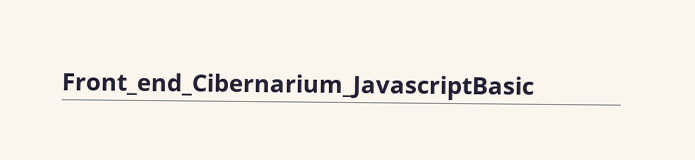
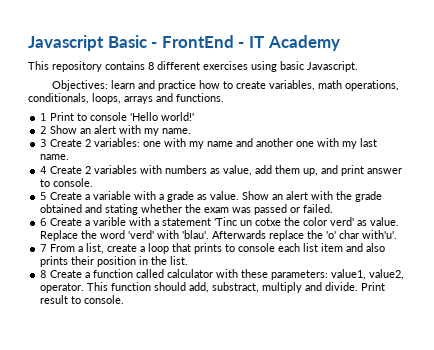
- Front_end_Cibernarium_JavascriptBasic
+ Javascript Basic - FrontEnd - IT Academy
+ This repository contains 8 different exercises using basic Javascript.
+ Objectives: learn and practice how to create variables, math operations, conditionals, loops, arrays and functions.
+ 1 Print to console 'Hello world!'
+ 2 Show an alert with my name.
+ 3 Create 2 variables: one with my name and another one with my last name.
+ 4 Create 2 variables with numbers as value, add them up, and print answer to console.
+ 5 Create a variable with a grade as value. Show an alert with the grade obtained and stating whether the exam was passed or failed.
+ 6 Create a varible with a statement 'Tinc un cotxe the color verd' as value. Replace the word 'verd' with 'blau'. Afterwards replace the 'o' char with'u'.
+ 7 From a list, create a loop that prints to console each list item and also prints their position in the list.
+ 8 Create a function called calculator with these parameters: value1, value2, operator. This function should add, substract, multiply and divide. Print result to console.

